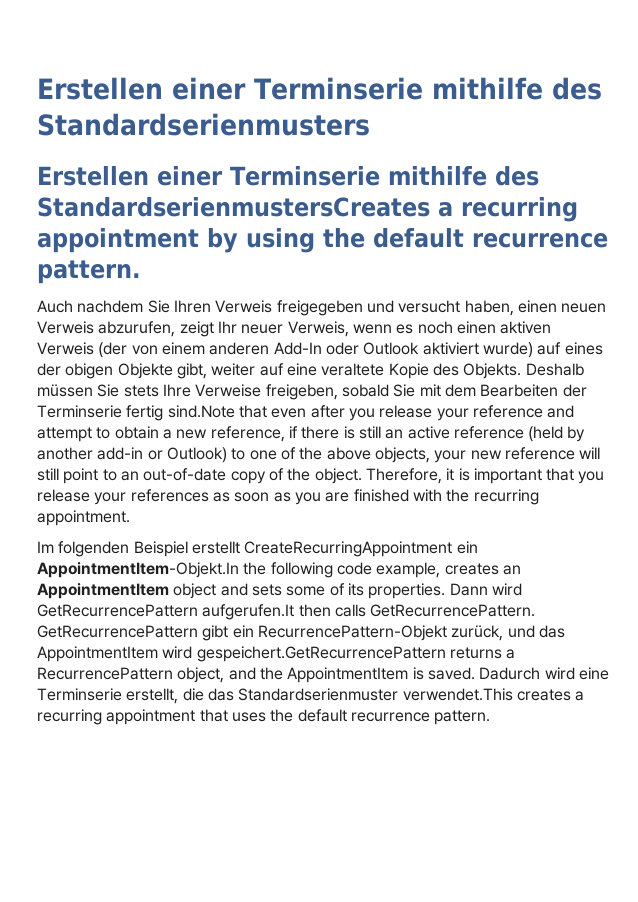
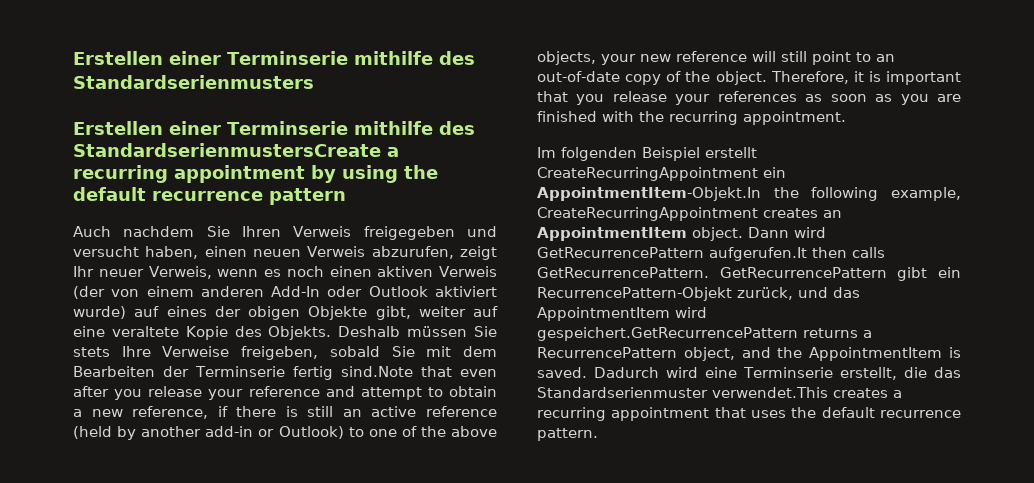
- Erstellen einer Terminserie mithilfe des StandardserienmustersCreates a recurring appointment by using the default recurrence pattern.
+ Erstellen einer Terminserie mithilfe des StandardserienmustersCreate a recurring appointment by using the default recurrence pattern
- Im folgenden Beispiel erstellt CreateRecurringAppointment ein AppointmentItem-Objekt.In the following code example, creates an AppointmentItem object and sets some of its properties.
+ Im folgenden Beispiel erstellt CreateRecurringAppointment ein AppointmentItem-Objekt.In the following example, CreateRecurringAppointment creates an AppointmentItem object.

